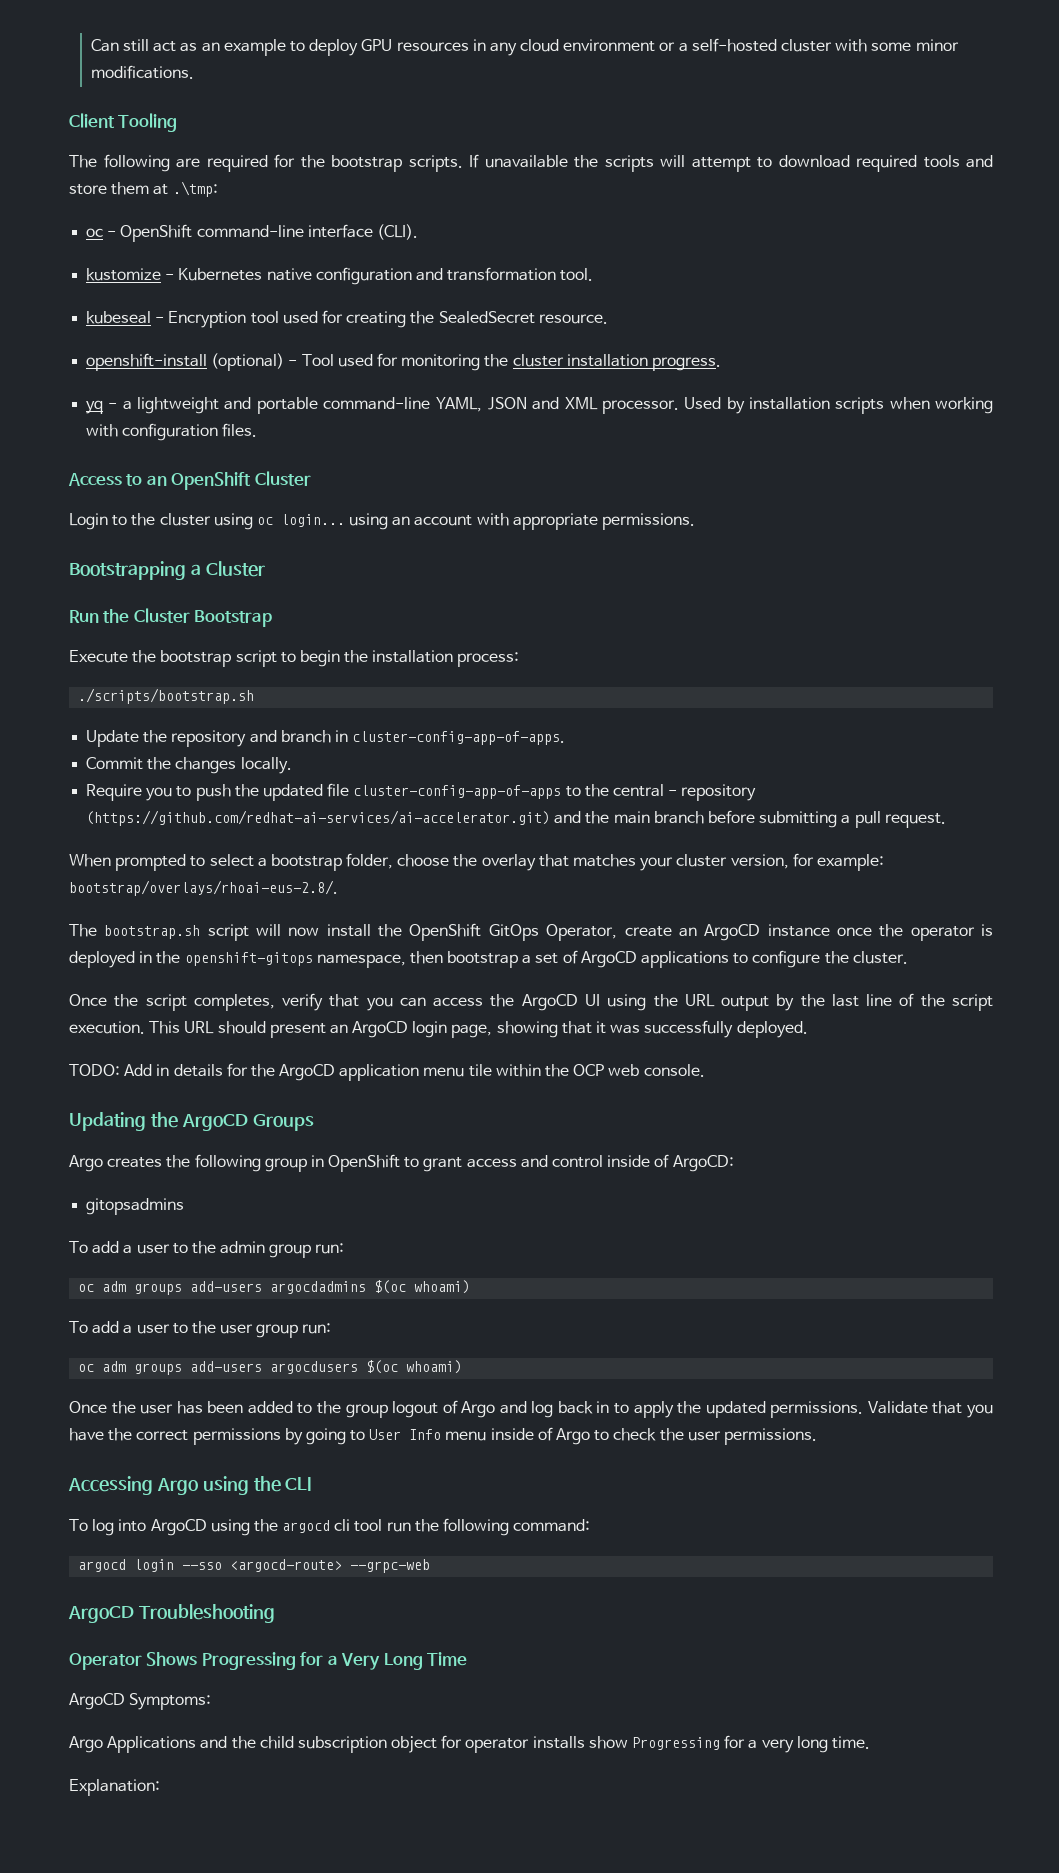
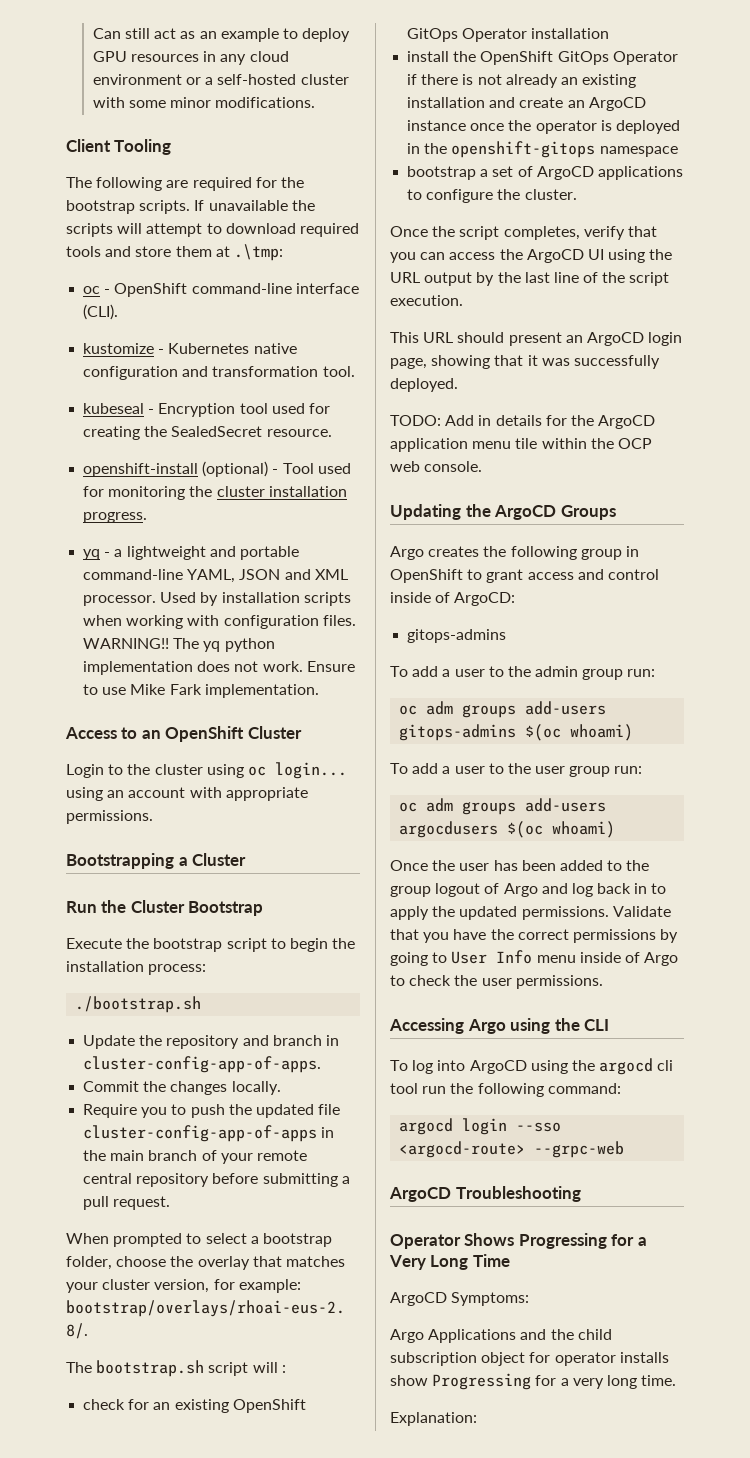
+ WARNING!! The yq python implementation does not work. Ensure to use Mike Fark implementation.
- ./scripts/bootstrap.sh
+ ./bootstrap.sh
- Require you to push the updated file cluster-config-app-of-apps to the central - repository (https://github.com/redhat-ai-services/ai-accelerator.git) and the main branch before submitting a pull request.
+ Require you to push the updated file cluster-config-app-of-apps in the main branch of your remote central repository before submitting a pull request.
- The bootstrap.sh script will now install the OpenShift GitOps Operator, create an ArgoCD instance once the operator is deployed in the openshift-gitops namespace, then bootstrap a set of ArgoCD applications to configure the cluster.
+ The bootstrap.sh script will :
+ check for an existing OpenShift GitOps Operator installation
+ install the OpenShift GitOps Operator if there is not already an existing installation and create an ArgoCD instance once the operator is deployed in the openshift-gitops namespace
+ bootstrap a set of ArgoCD applications to configure the cluster.
- Once the script completes, verify that you can access the ArgoCD UI using the URL output by the last line of the script execution. This URL should present an ArgoCD login page, showing that it was successfully deployed.
+ Once the script completes, verify that you can access the ArgoCD UI using the URL output by the last line of the script execution.
+ This URL should present an ArgoCD login page, showing that it was successfully deployed.
  Argo creates the following group in OpenShift to grant access and control inside of ArgoCD:
- gitopsadmins
+ gitops-admins
- oc adm groups add-users argocdadmins $(oc whoami)
+ oc adm groups add-users gitops-admins $(oc whoami)

